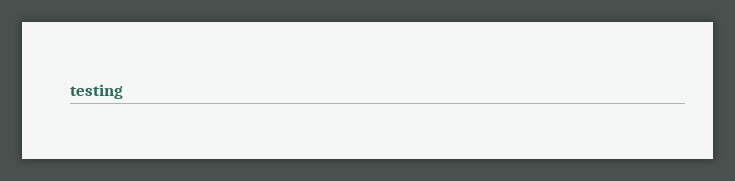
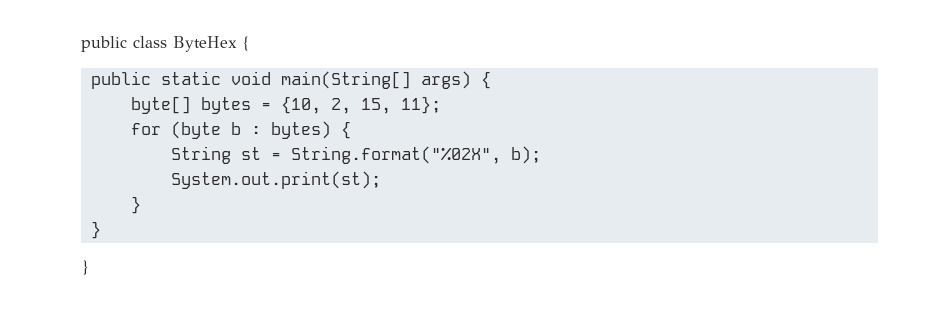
- testing
+ public class ByteHex {
+ public static void main(String[] args) {
+ byte[] bytes = {10, 2, 15, 11};
+ for (byte b : bytes) {
+ String st = String.format("%02X", b);
+ System.out.print(st);
+ }
+ }
+ }

